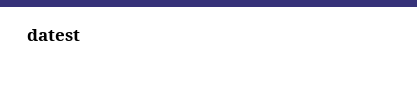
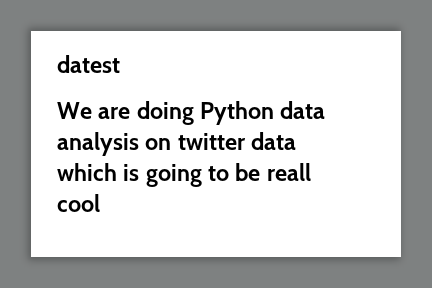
+ We are doing Python data analysis on twitter data which is going to be reall cool

